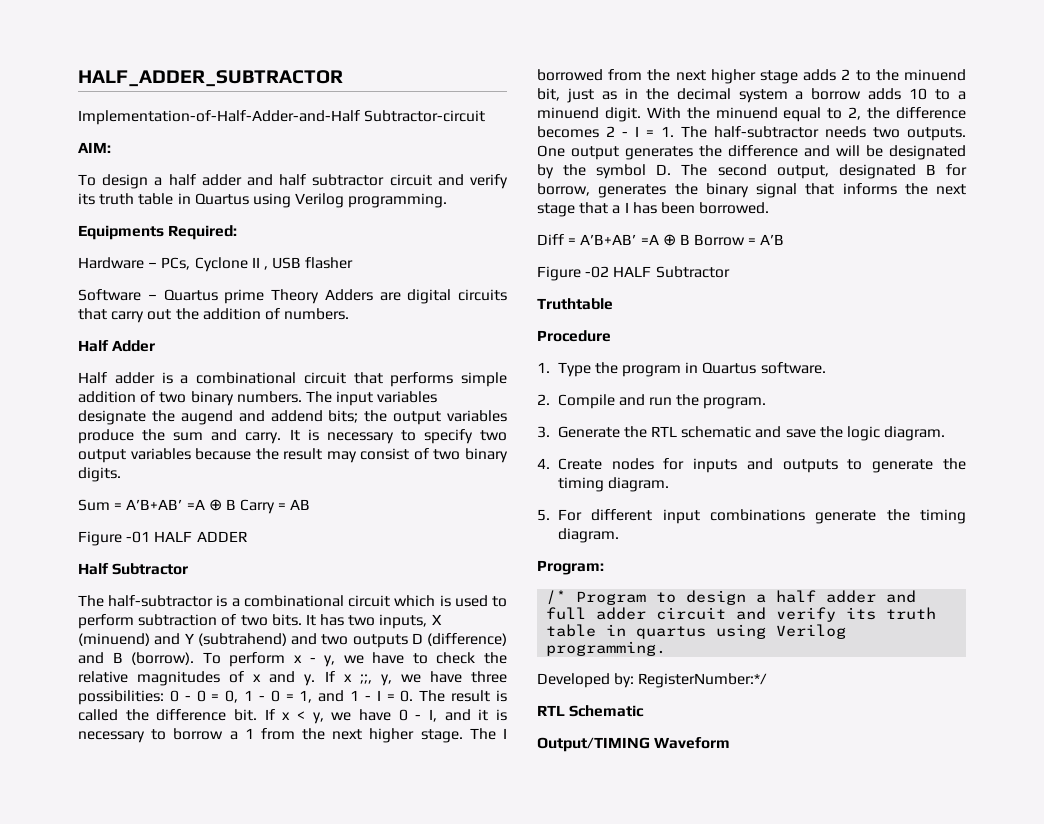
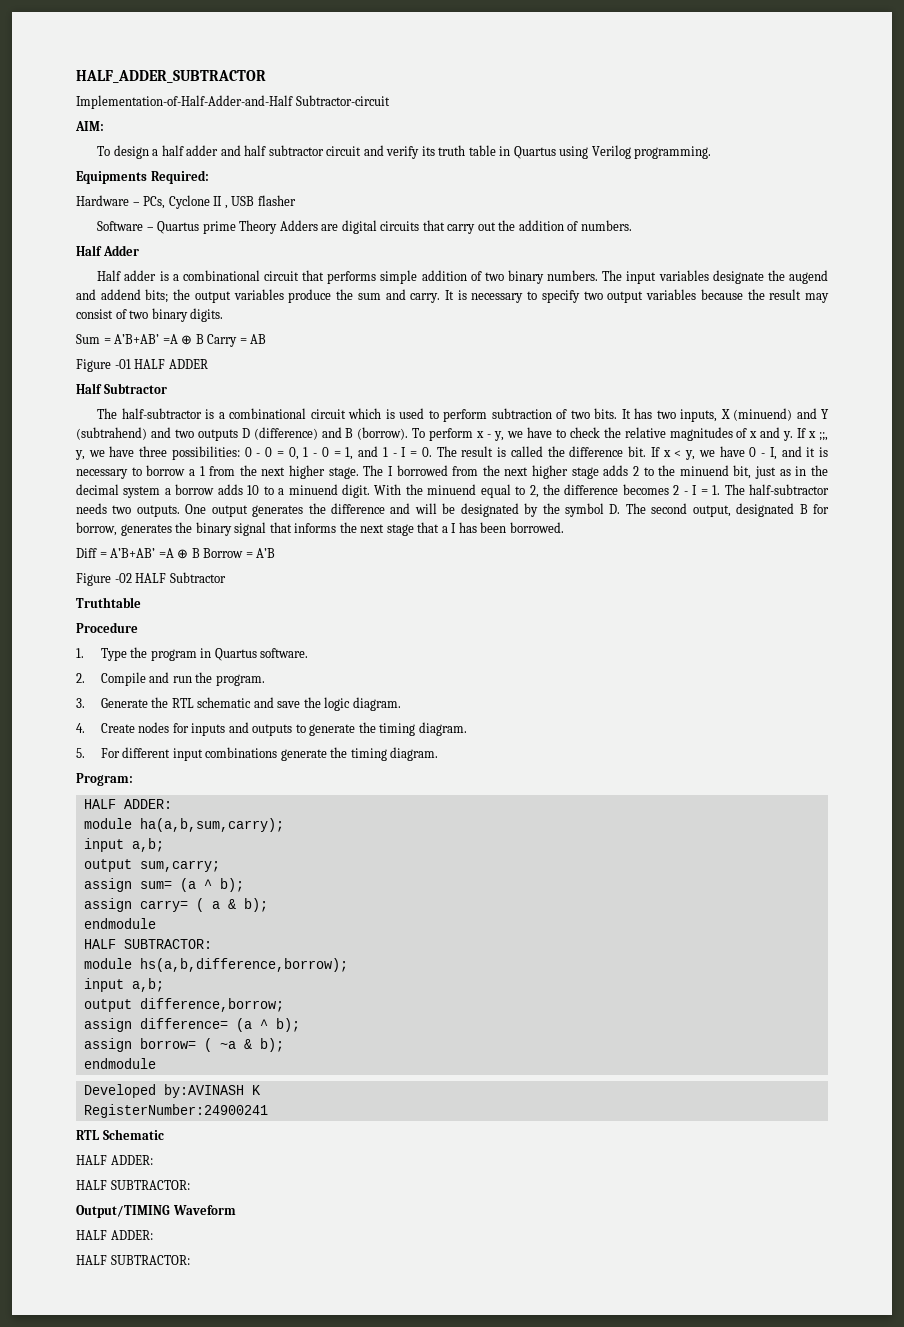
  Program:
- /* Program to design a half adder and full adder circuit and verify its truth table in quartus using Verilog programming.
- Developed by: RegisterNumber:*/
+ HALF ADDER:
+ module ha(a,b,sum,carry);
+ input a,b;
+ output sum,carry;
+ assign sum= (a ^ b);
+ assign carry= ( a & b);
+ endmodule
+ HALF SUBTRACTOR:
+ module hs(a,b,difference,borrow);
+ input a,b;
+ output difference,borrow;
+ assign difference= (a ^ b);
+ assign borrow= ( ~a & b);
+ endmodule
+ Developed by:AVINASH K
+ RegisterNumber:24900241
  RTL Schematic
+ HALF ADDER:
+ HALF SUBTRACTOR:
  Output/TIMING Waveform
+ HALF ADDER:
+ HALF SUBTRACTOR:

